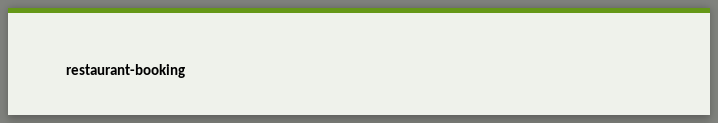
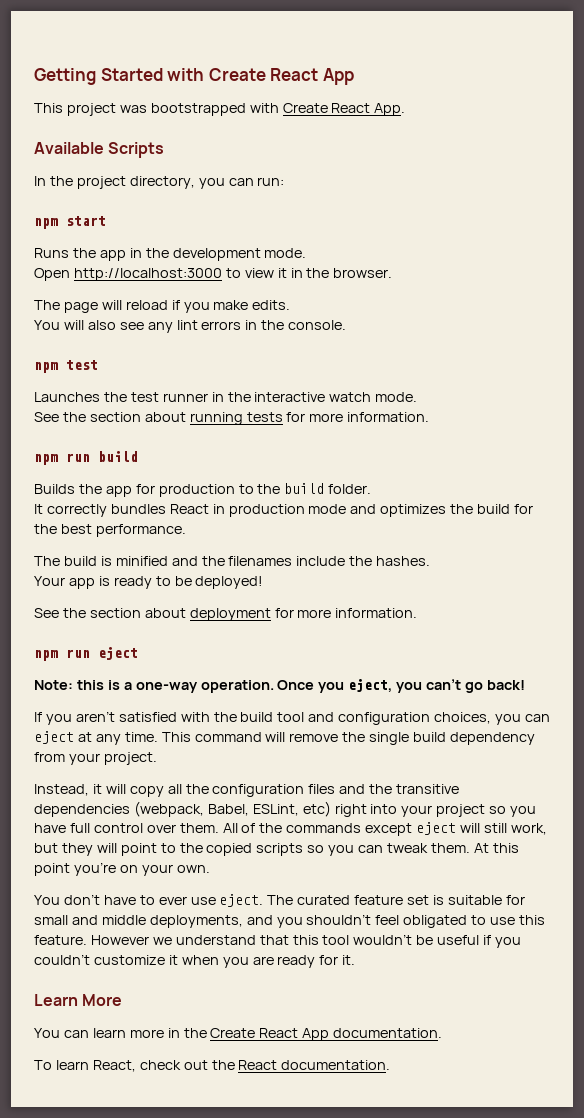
- restaurant-booking
+ Getting Started with Create React App
+ This project was bootstrapped with Create React App.
+ Available Scripts
+ In the project directory, you can run:
+ npm start
+ Runs the app in the development mode.
+ Open http://localhost:3000 to view it in the browser.
+ The page will reload if you make edits.
+ You will also see any lint errors in the console.
+ npm test
+ Launches the test runner in the interactive watch mode.
+ See the section about running tests for more information.
+ npm run build
+ Builds the app for production to the build folder.
+ It correctly bundles React in production mode and optimizes the build for the best performance.
+ The build is minified and the filenames include the hashes.
+ Your app is ready to be deployed!
+ See the section about deployment for more information.
+ npm run eject
+ Note: this is a one-way operation. Once you eject, you can’t go back!
+ If you aren’t satisfied with the build tool and configuration choices, you can eject at any time. This command will remove the single build dependency from your project.
+ Instead, it will copy all the configuration files and the transitive dependencies (webpack, Babel, ESLint, etc) right into your project so you have full control over them. All of the commands except eject will still work, but they will point to the copied scripts so you can tweak them. At this point you’re on your own.
+ You don’t have to ever use eject. The curated feature set is suitable for small and middle deployments, and you shouldn’t feel obligated to use this feature. However we understand that this tool wouldn’t be useful if you couldn’t customize it when you are ready for it.
+ Learn More
+ You can learn more in the Create React App documentation.
+ To learn React, check out the React documentation.

